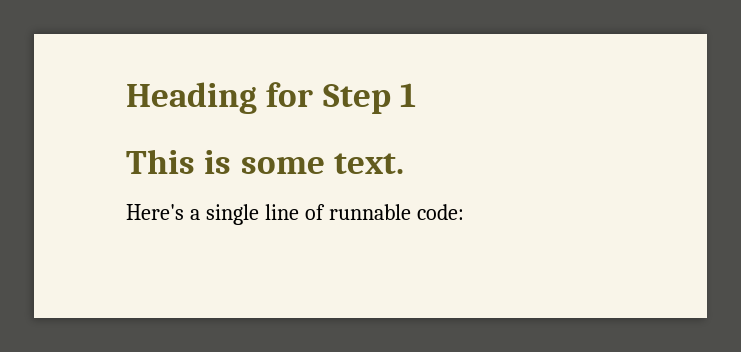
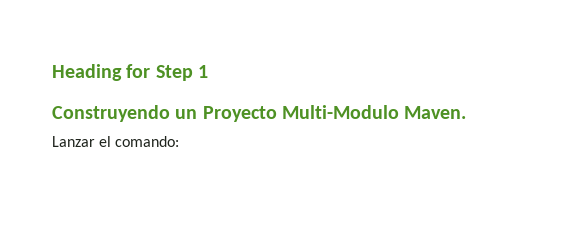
- This is some text.
- Here's a single line of runnable code:
+ Construyendo un Proyecto Multi-Modulo Maven.
+ Lanzar el comando:

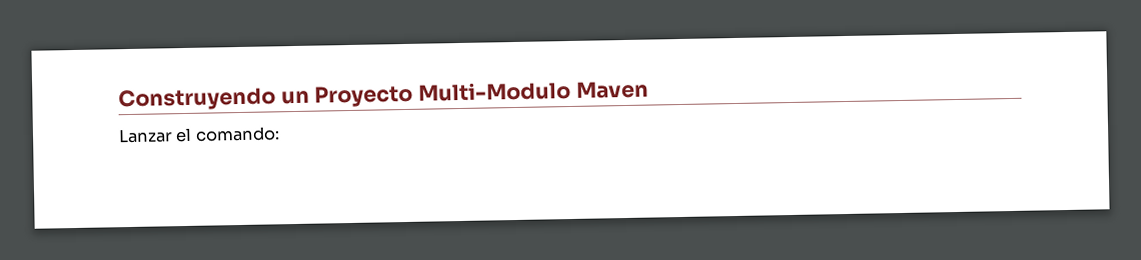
- Heading for Step 1
- Construyendo un Proyecto Multi-Modulo Maven.
+ Construyendo un Proyecto Multi-Modulo Maven

